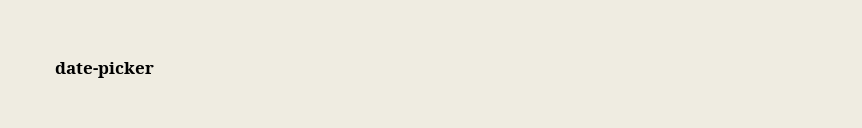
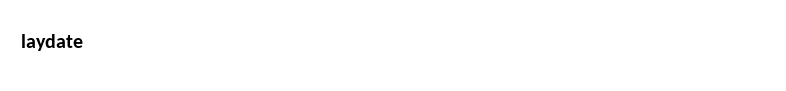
- date-picker
+ laydate

